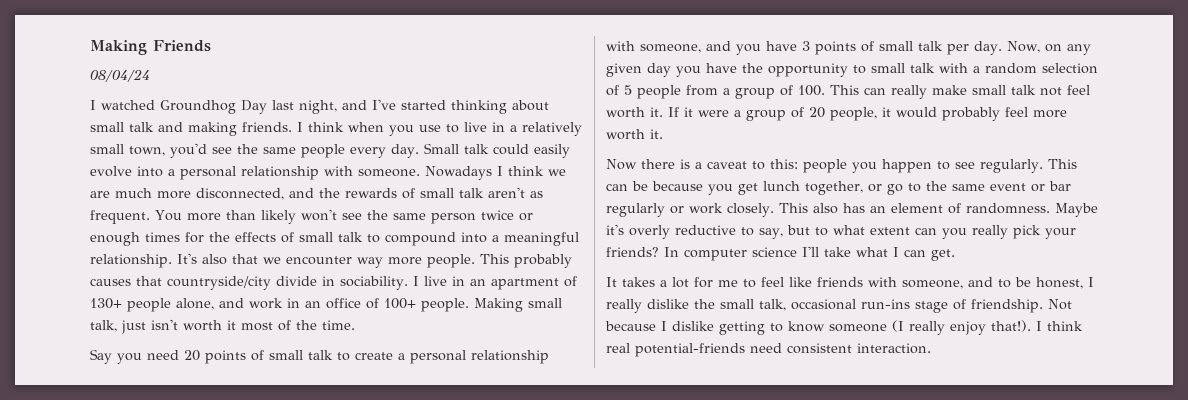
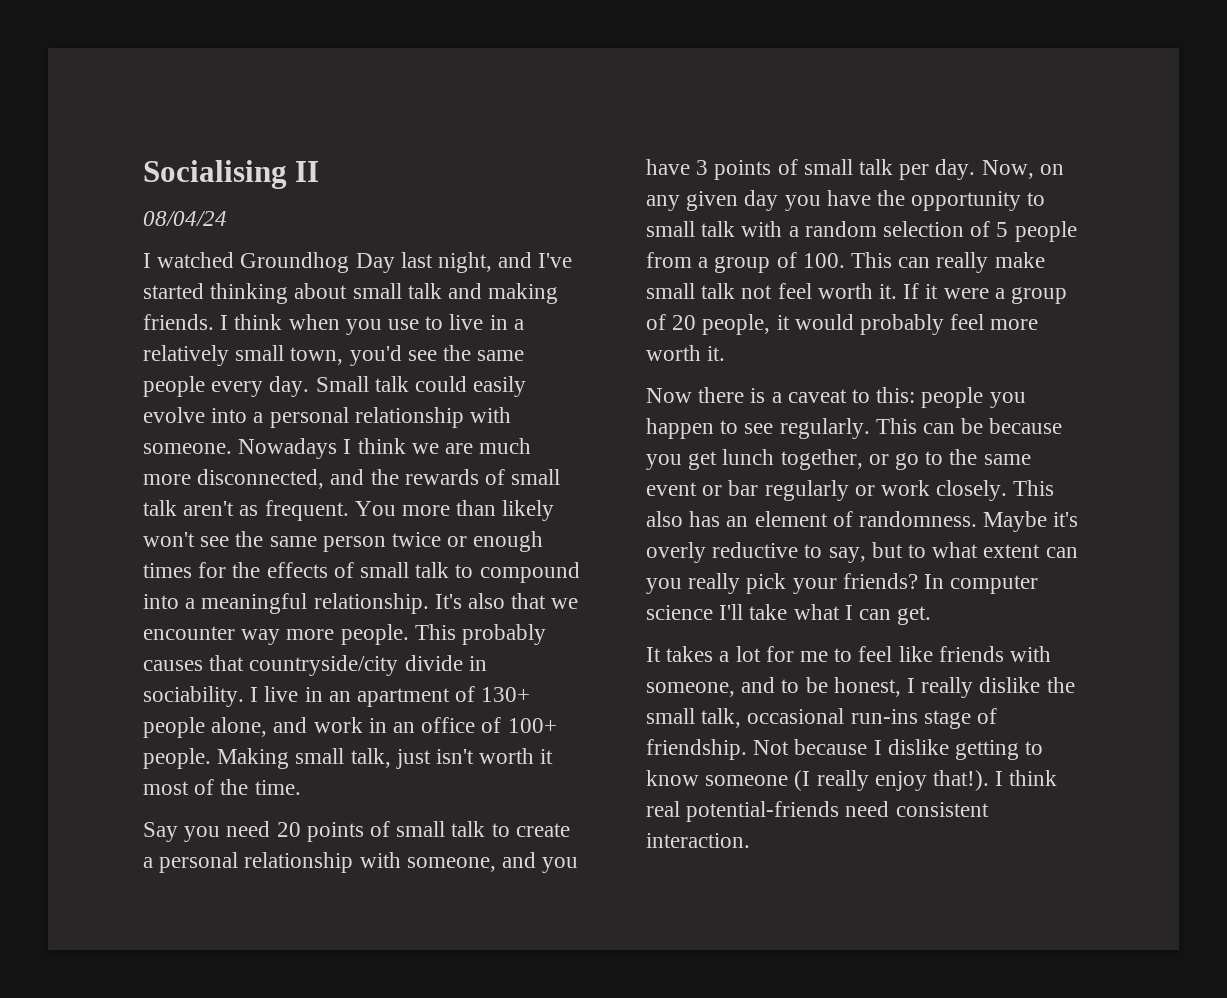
- Making Friends
+ Socialising II

